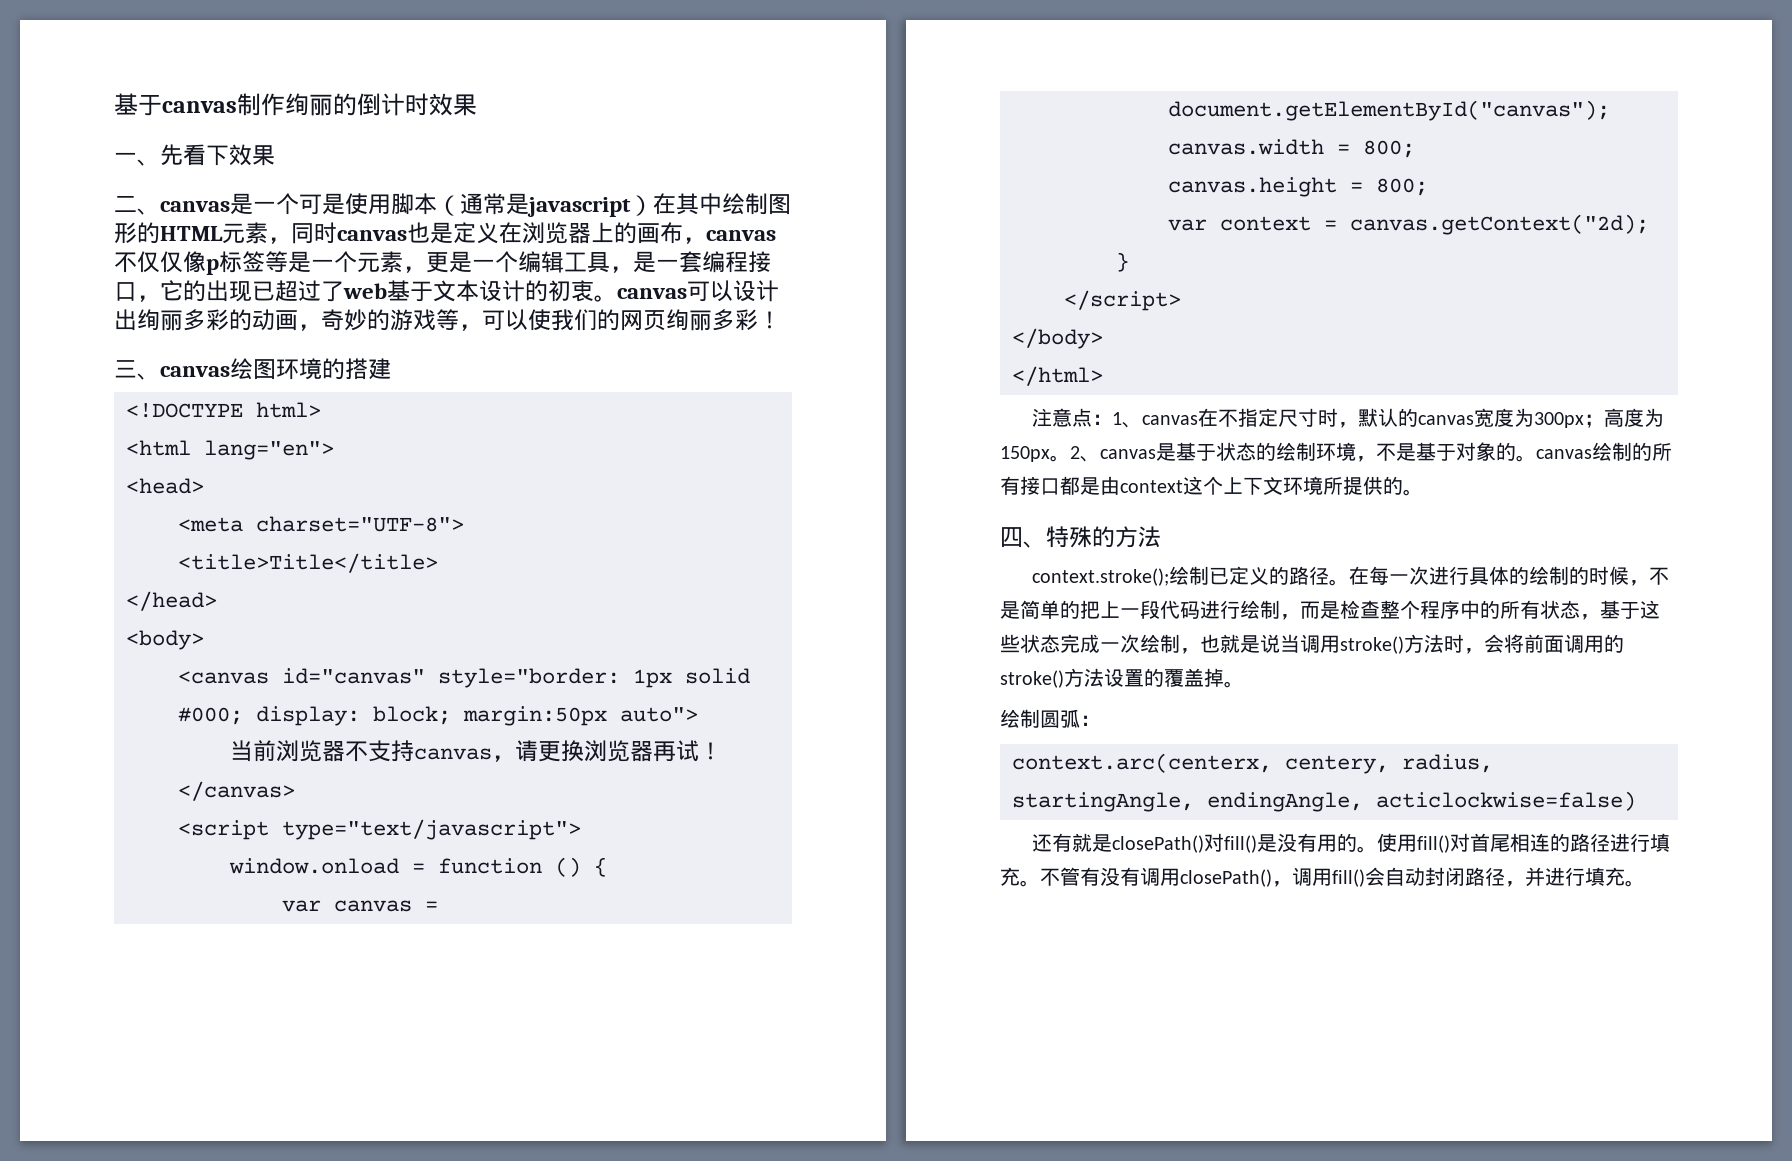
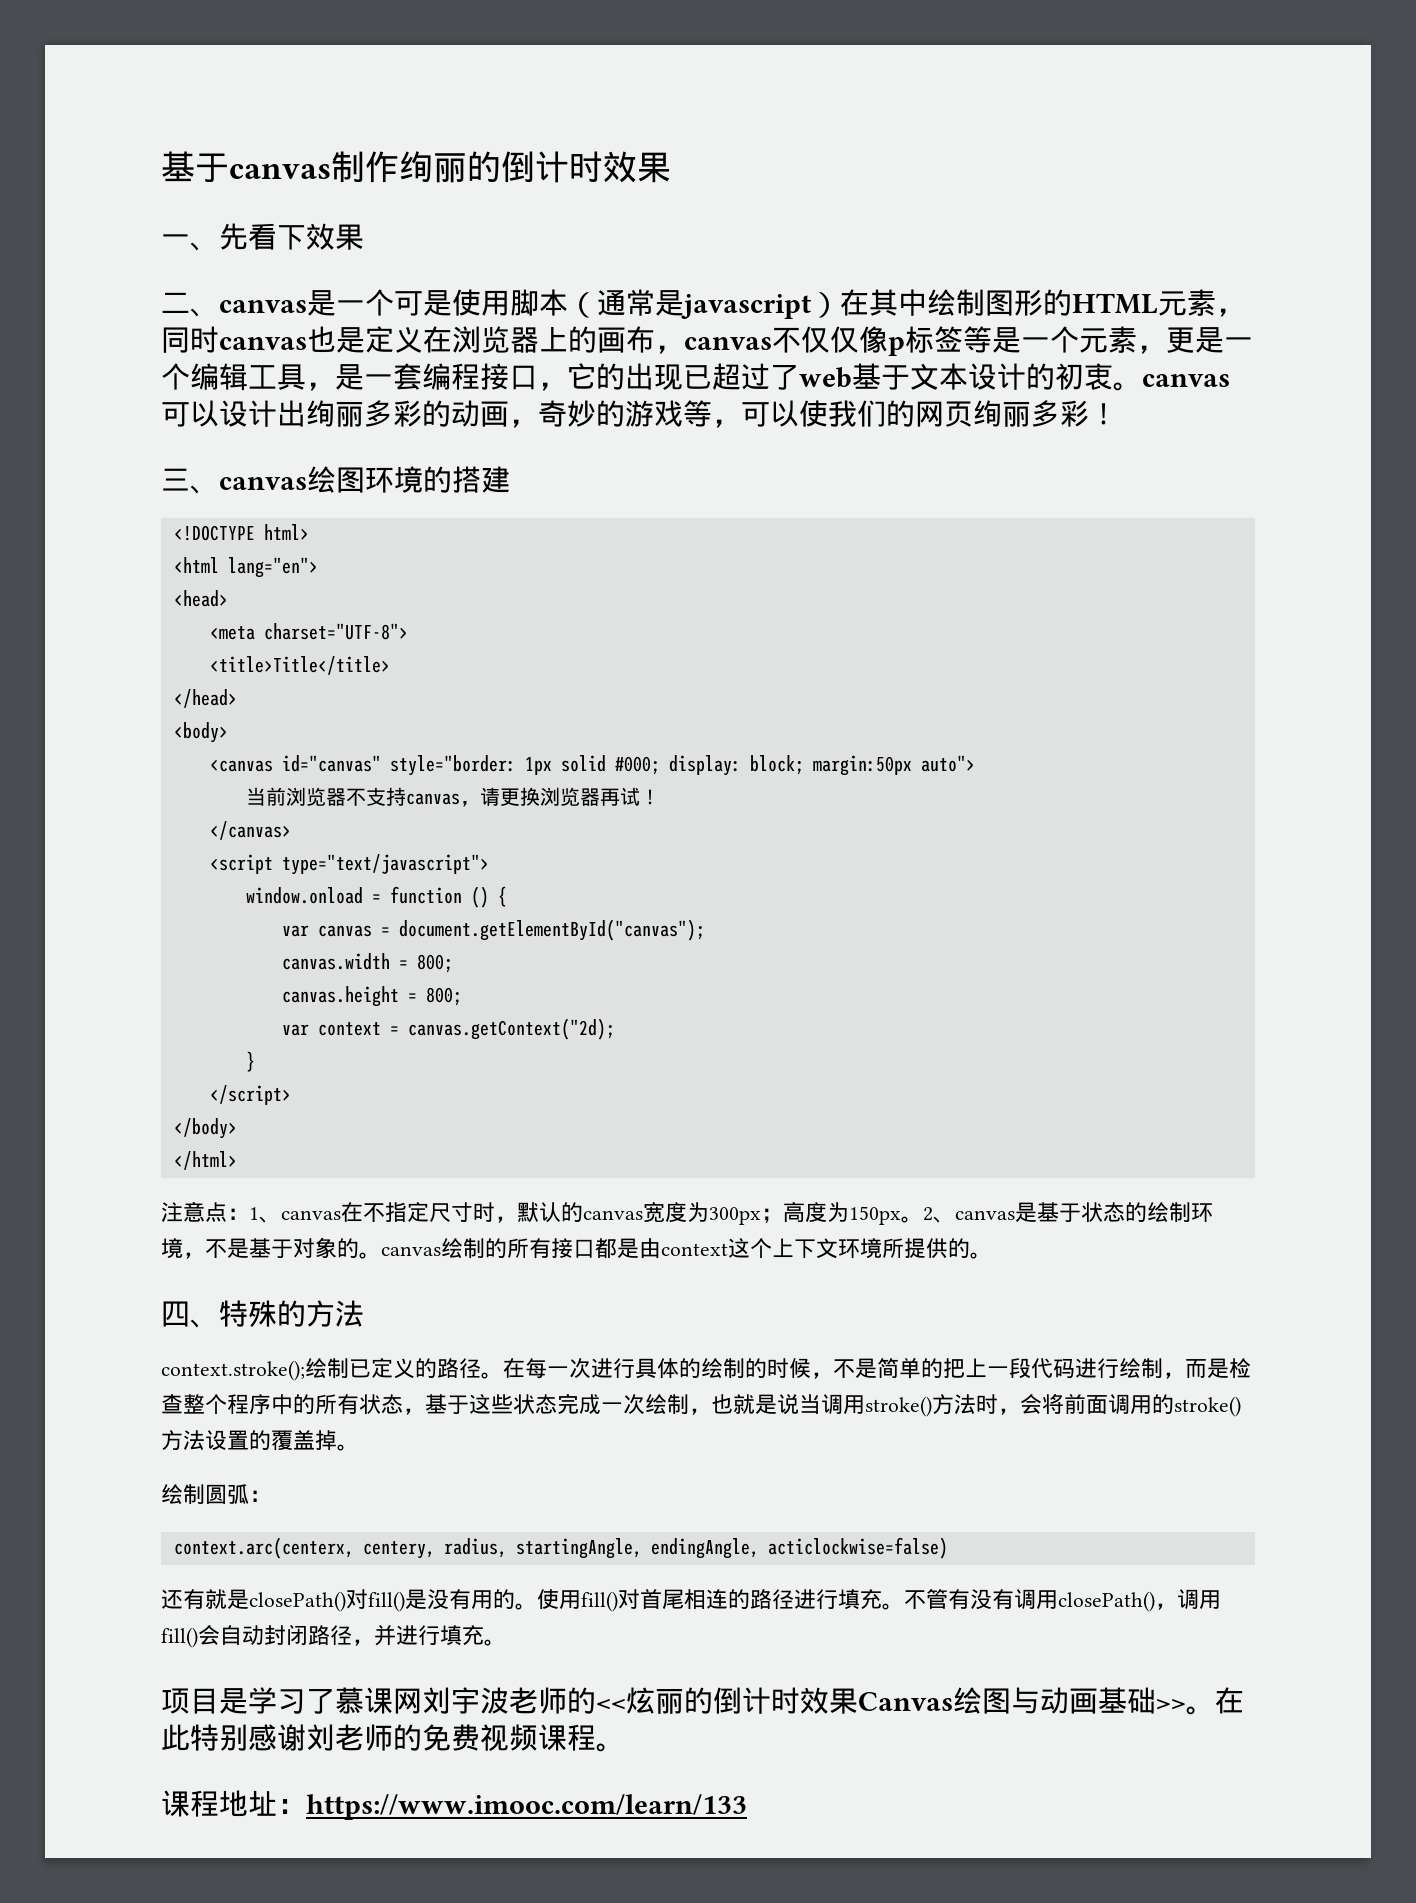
+ 项目是学习了慕课网刘宇波老师的<<炫丽的倒计时效果Canvas绘图与动画基础>>。在此特别感谢刘老师的免费视频课程。
+ 课程地址：https://www.imooc.com/learn/133

